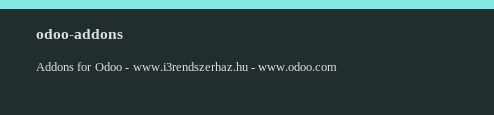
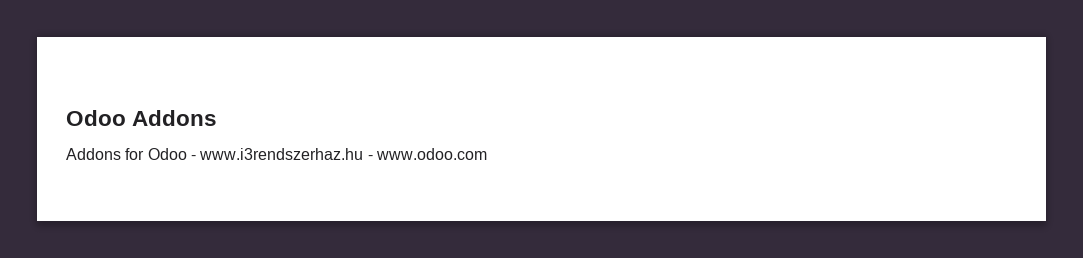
- odoo-addons
+ Odoo Addons

